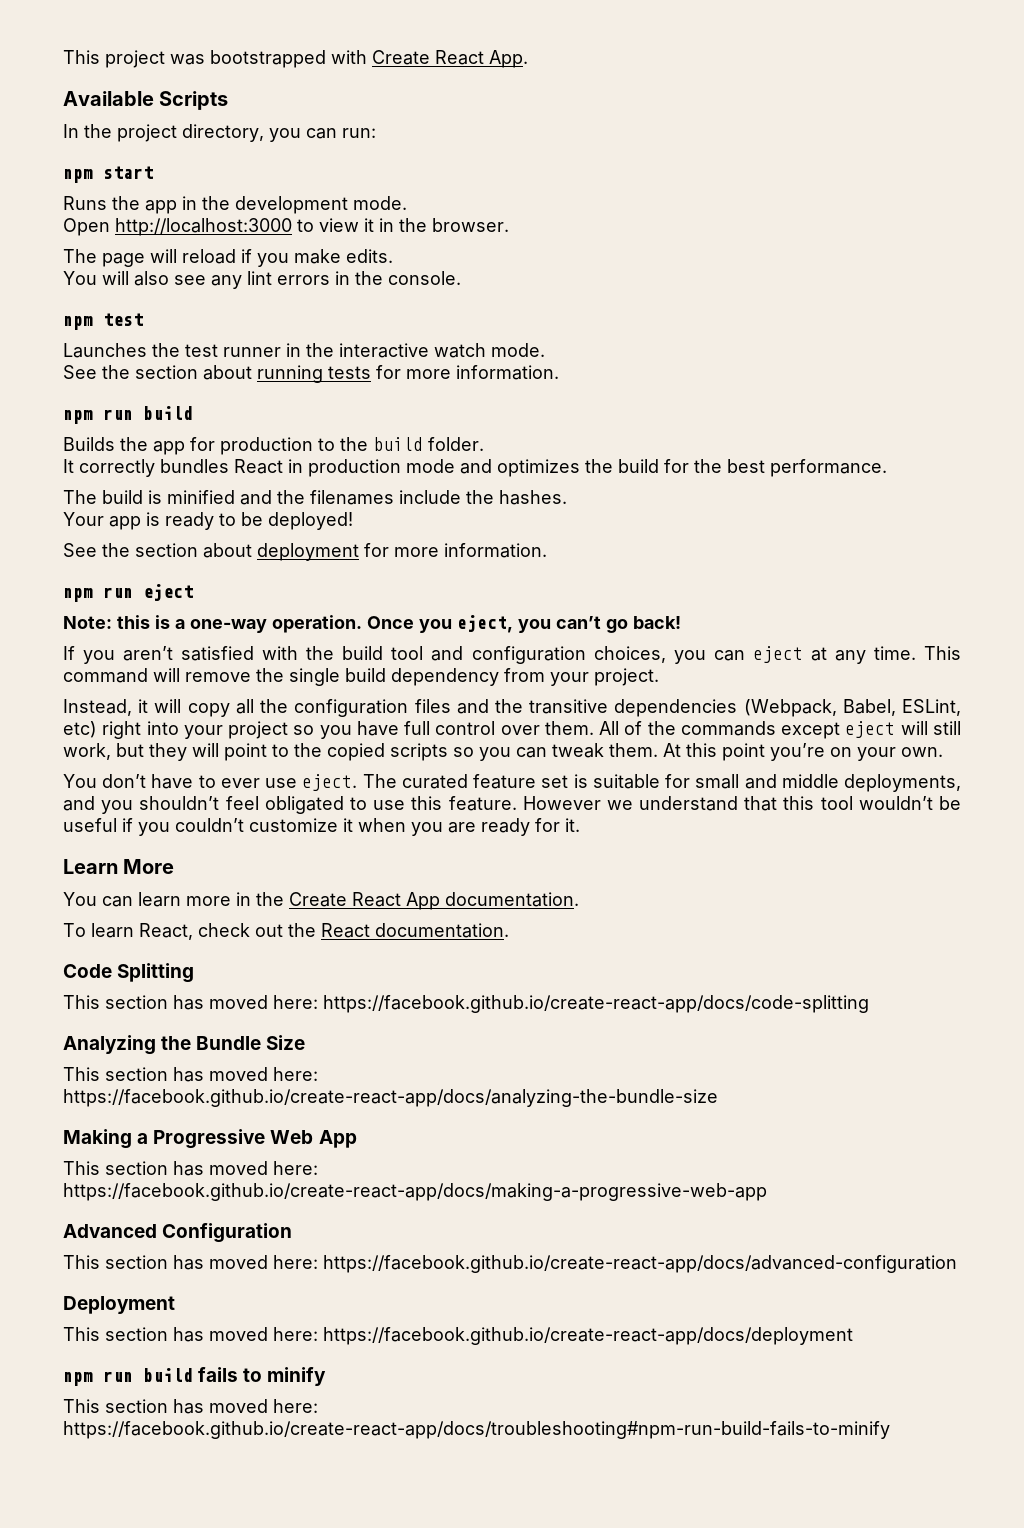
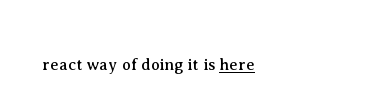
- This project was bootstrapped with Create React App.
- Available Scripts
- In the project directory, you can run:
- npm start
- Runs the app in the development mode.
- Open http://localhost:3000 to view it in the browser.
- The page will reload if you make edits.
- You will also see any lint errors in the console.
- npm test
- Launches the test runner in the interactive watch mode.
- See the section about running tests for more information.
- npm run build
- Builds the app for production to the build folder.
- It correctly bundles React in production mode and optimizes the build for the best performance.
- The build is minified and the filenames include the hashes.
- Your app is ready to be deployed!
- See the section about deployment for more information.
- npm run eject
- Note: this is a one-way operation. Once you eject, you can’t go back!
- If you aren’t satisfied with the build tool and configuration choices, you can eject at any time. This command will remove the single build dependency from your project.
- Instead, it will copy all the configuration files and the transitive dependencies (Webpack, Babel, ESLint, etc) right into your project so you have full control over them. All of the commands except eject will still work, but they will point to the copied scripts so you can tweak them. At this point you’re on your own.
- You don’t have to ever use eject. The curated feature set is suitable for small and middle deployments, and you shouldn’t feel obligated to use this feature. However we understand that this tool wouldn’t be useful if you couldn’t customize it when you are ready for it.
- Learn More
- You can learn more in the Create React App documentation.
- To learn React, check out the React documentation.
- Code Splitting
- This section has moved here: https://facebook.github.io/create-react-app/docs/code-splitting
- Analyzing the Bundle Size
- This section has moved here: https://facebook.github.io/create-react-app/docs/analyzing-the-bundle-size
- Making a Progressive Web App
- This section has moved here: https://facebook.github.io/create-react-app/docs/making-a-progressive-web-app
- Advanced Configuration
- This section has moved here: https://facebook.github.io/create-react-app/docs/advanced-configuration
- Deployment
- This section has moved here: https://facebook.github.io/create-react-app/docs/deployment
- npm run build fails to minify
- This section has moved here: https://facebook.github.io/create-react-app/docs/troubleshooting#npm-run-build-fails-to-minify
+ react way of doing it is here

